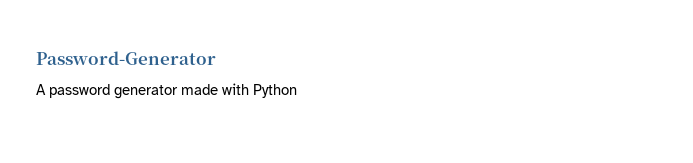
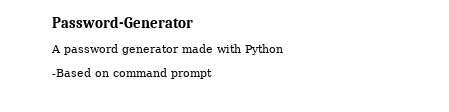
+ -Based on command prompt

